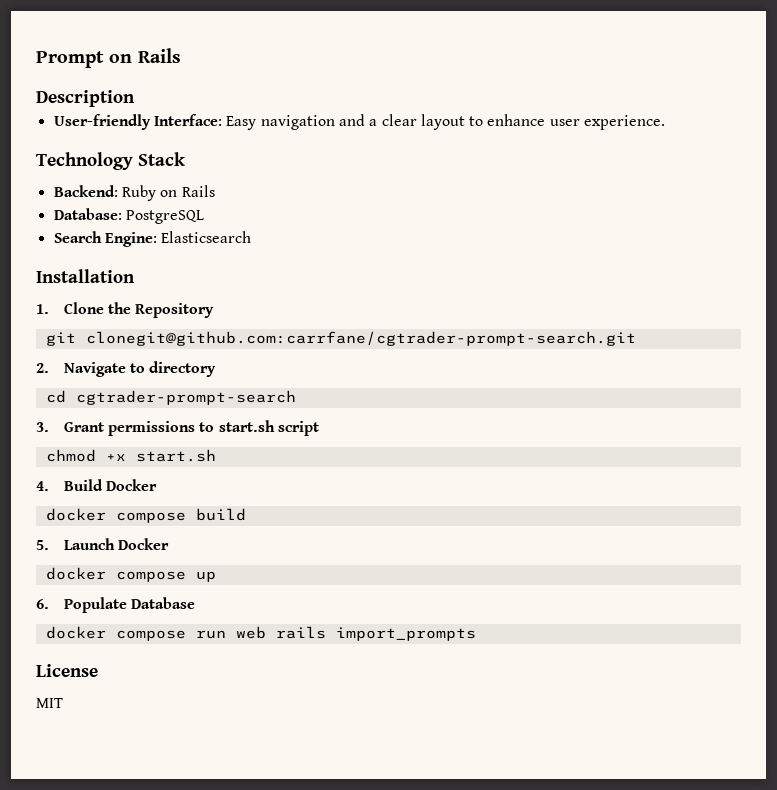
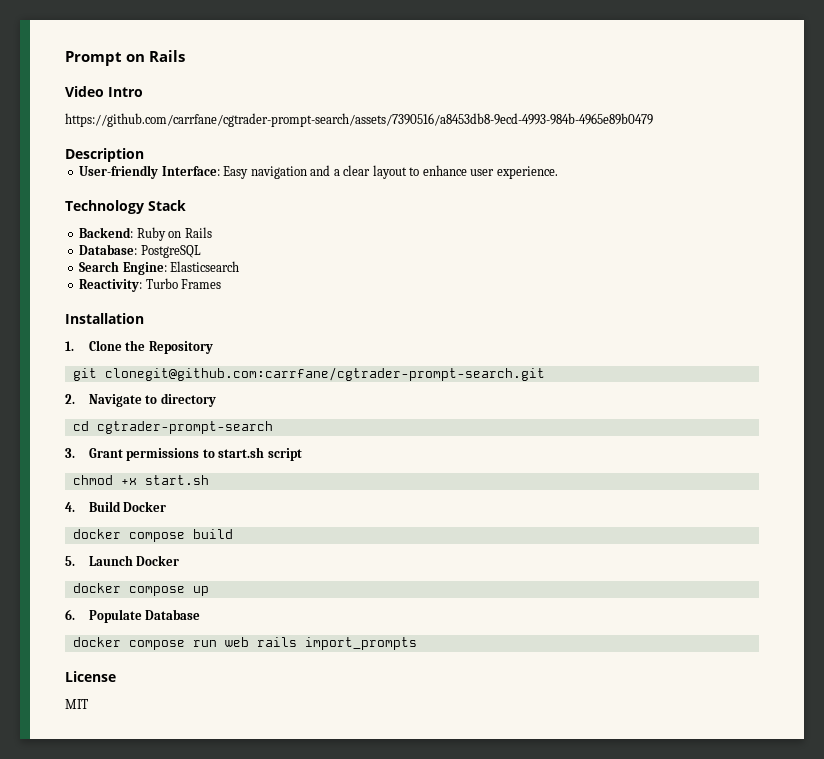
+ Video Intro
+ https://github.com/carrfane/cgtrader-prompt-search/assets/7390516/a8453db8-9ecd-4993-984b-4965e89b0479
+ Reactivity: Turbo Frames

